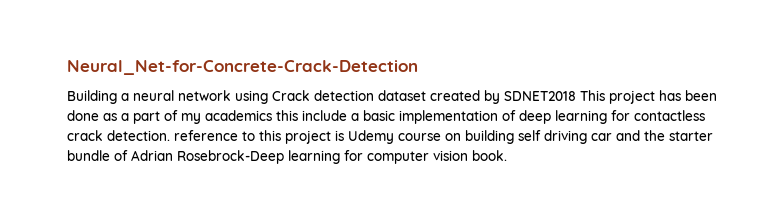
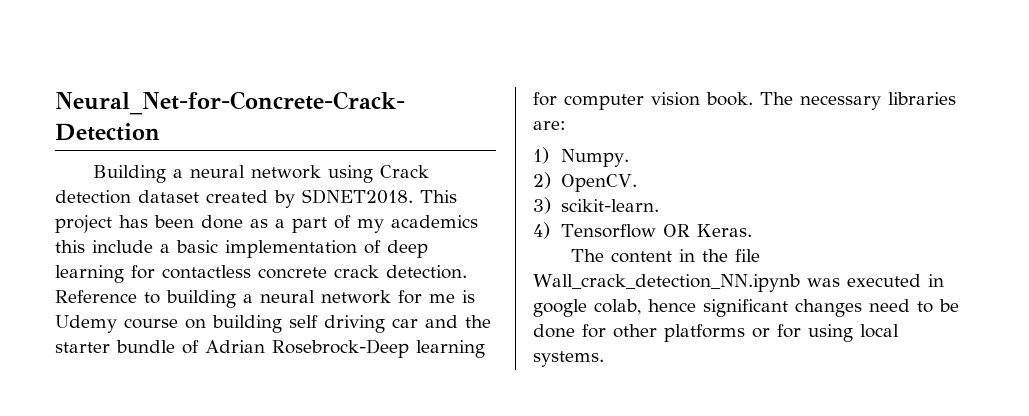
- Building a neural network using Crack detection dataset created by SDNET2018 This project has been done as a part of my academics this include a basic implementation of deep learning for contactless crack detection. reference to this project is Udemy course on building self driving car and the starter bundle of Adrian Rosebrock-Deep learning for computer vision book.
+ Building a neural network using Crack detection dataset created by SDNET2018. This project has been done as a part of my academics this include a basic implementation of deep learning for contactless concrete crack detection. Reference to building a neural network for me is Udemy course on building self driving car and the starter bundle of Adrian Rosebrock-Deep learning for computer vision book.
+ The necessary libraries are:
+ 1) Numpy.
+ 2) OpenCV.
+ 3) scikit-learn.
+ 4) Tensorflow OR Keras.
+ The content in the file Wall_crack_detection_NN.ipynb was executed in google colab, hence significant changes need to be done for other platforms or for using local systems.

